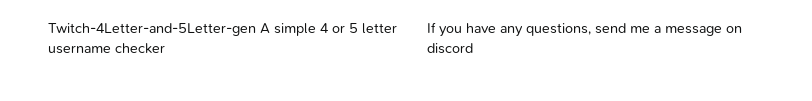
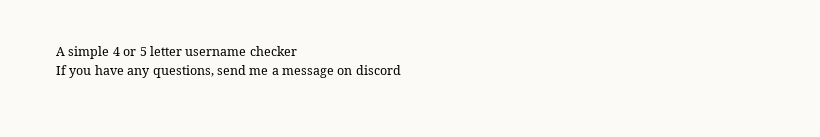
- Twitch-4Letter-and-5Letter-gen A simple 4 or 5 letter username checker
+ A simple 4 or 5 letter username checker

